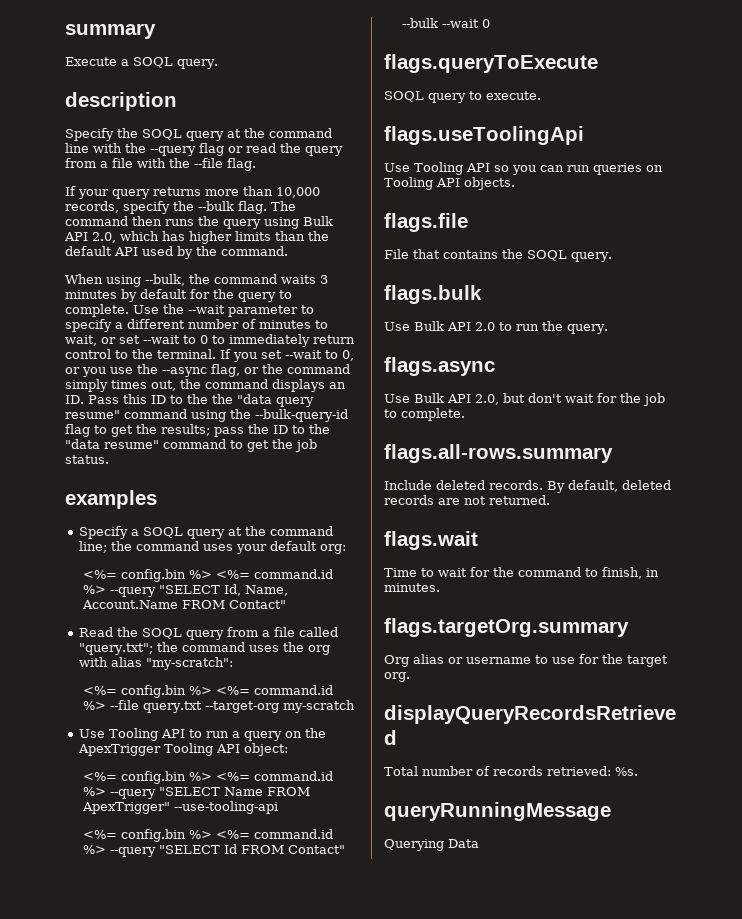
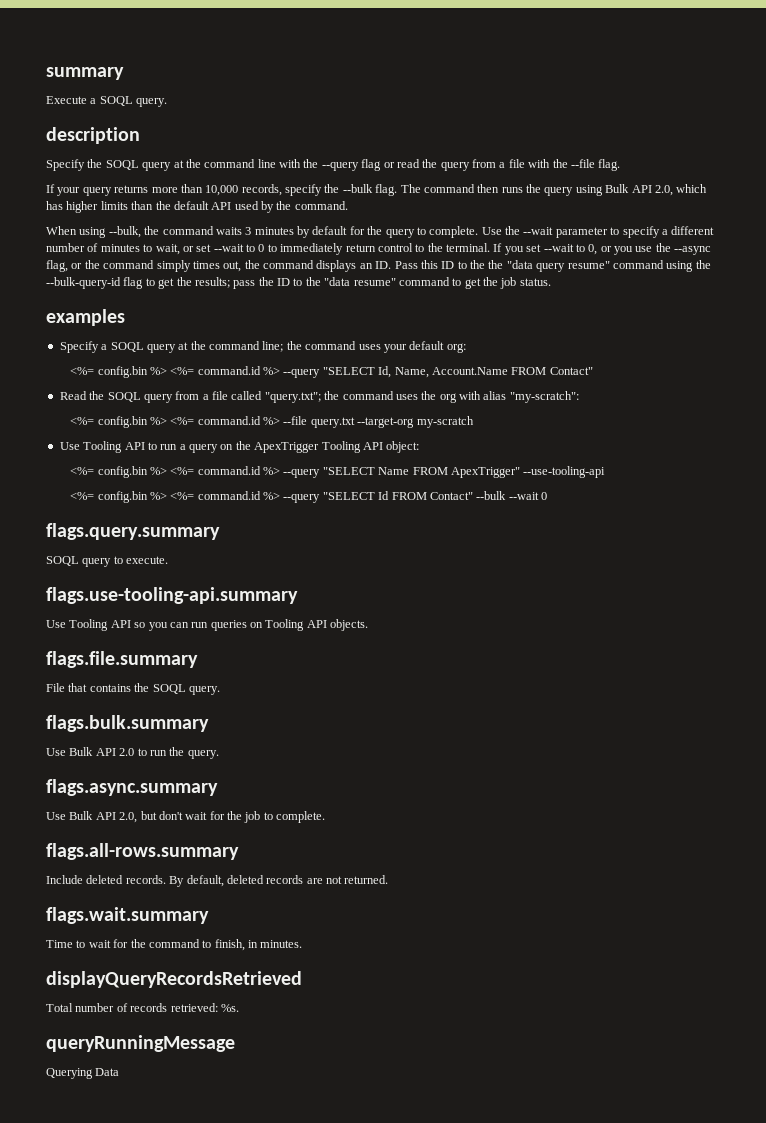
- flags.queryToExecute
+ flags.query.summary
- flags.useToolingApi
+ flags.use-tooling-api.summary
- flags.file
+ flags.file.summary
- flags.bulk
+ flags.bulk.summary
- flags.async
+ flags.async.summary
- flags.wait
+ flags.wait.summary
- flags.targetOrg.summary
- Org alias or username to use for the target org.

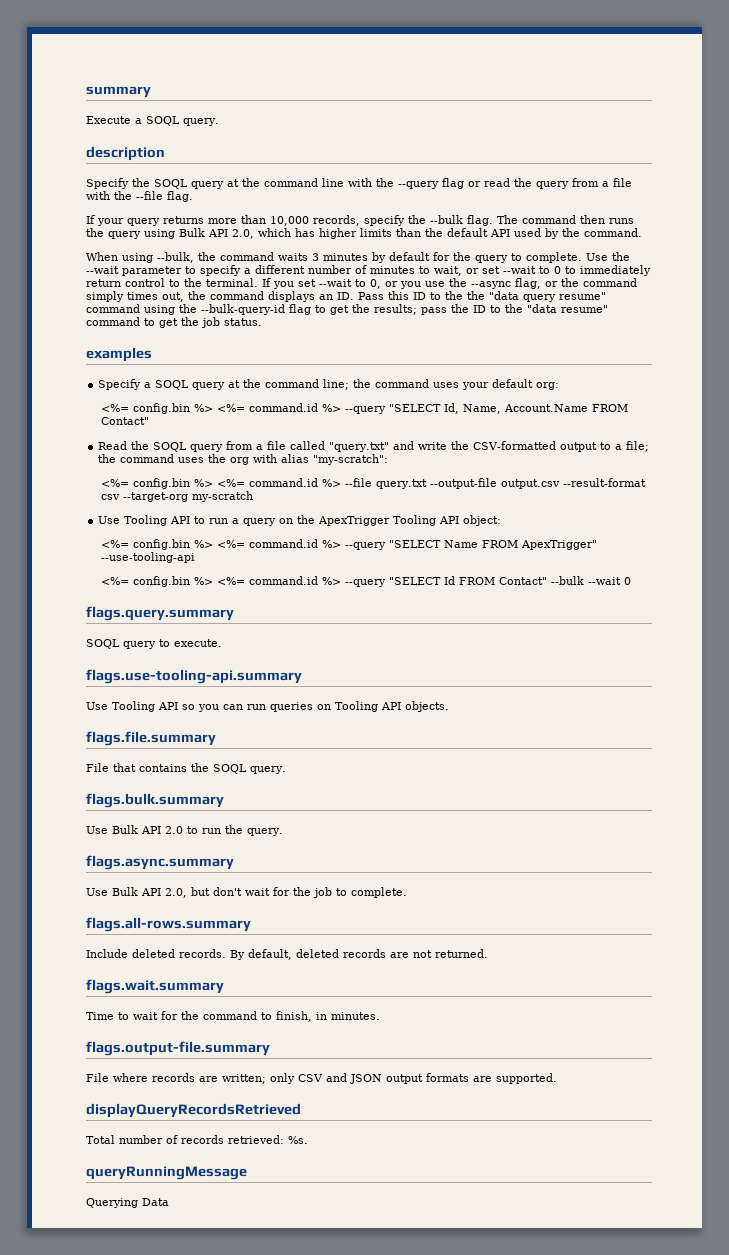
- Read the SOQL query from a file called "query.txt"; the command uses the org with alias "my-scratch":
+ Read the SOQL query from a file called "query.txt" and write the CSV-formatted output to a file; the command uses the org with alias "my-scratch":
- <%= config.bin %> <%= command.id %> --file query.txt --target-org my-scratch
+ <%= config.bin %> <%= command.id %> --file query.txt --output-file output.csv --result-format csv --target-org my-scratch
+ flags.output-file.summary
+ File where records are written; only CSV and JSON output formats are supported.

